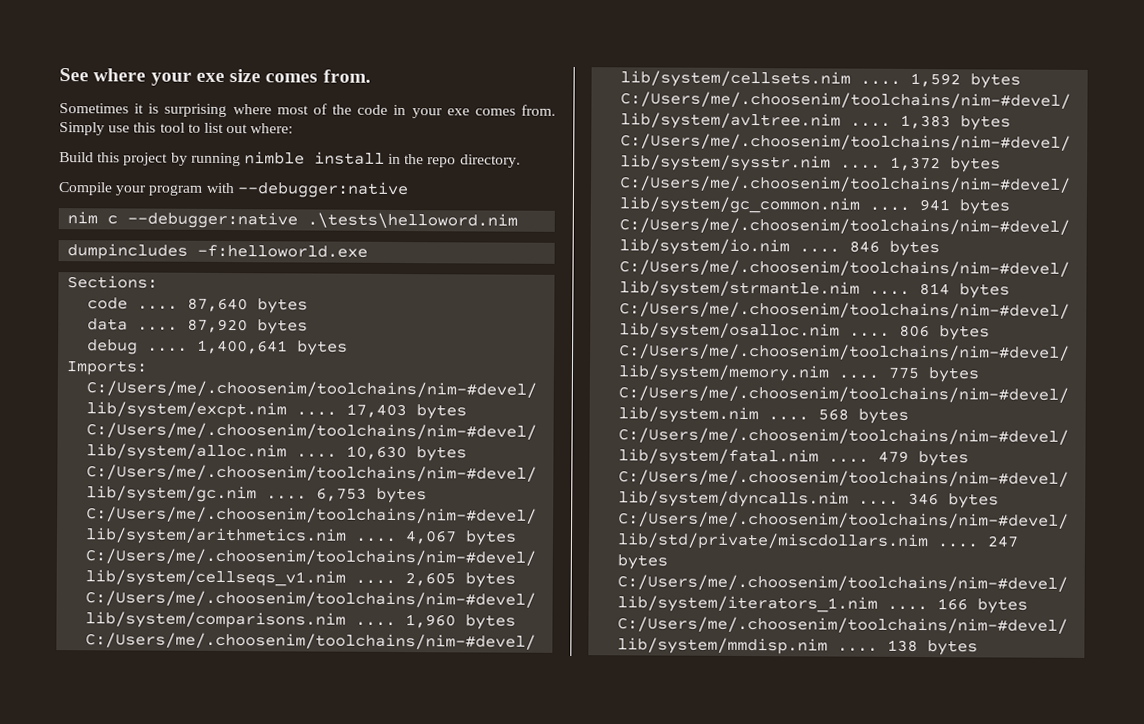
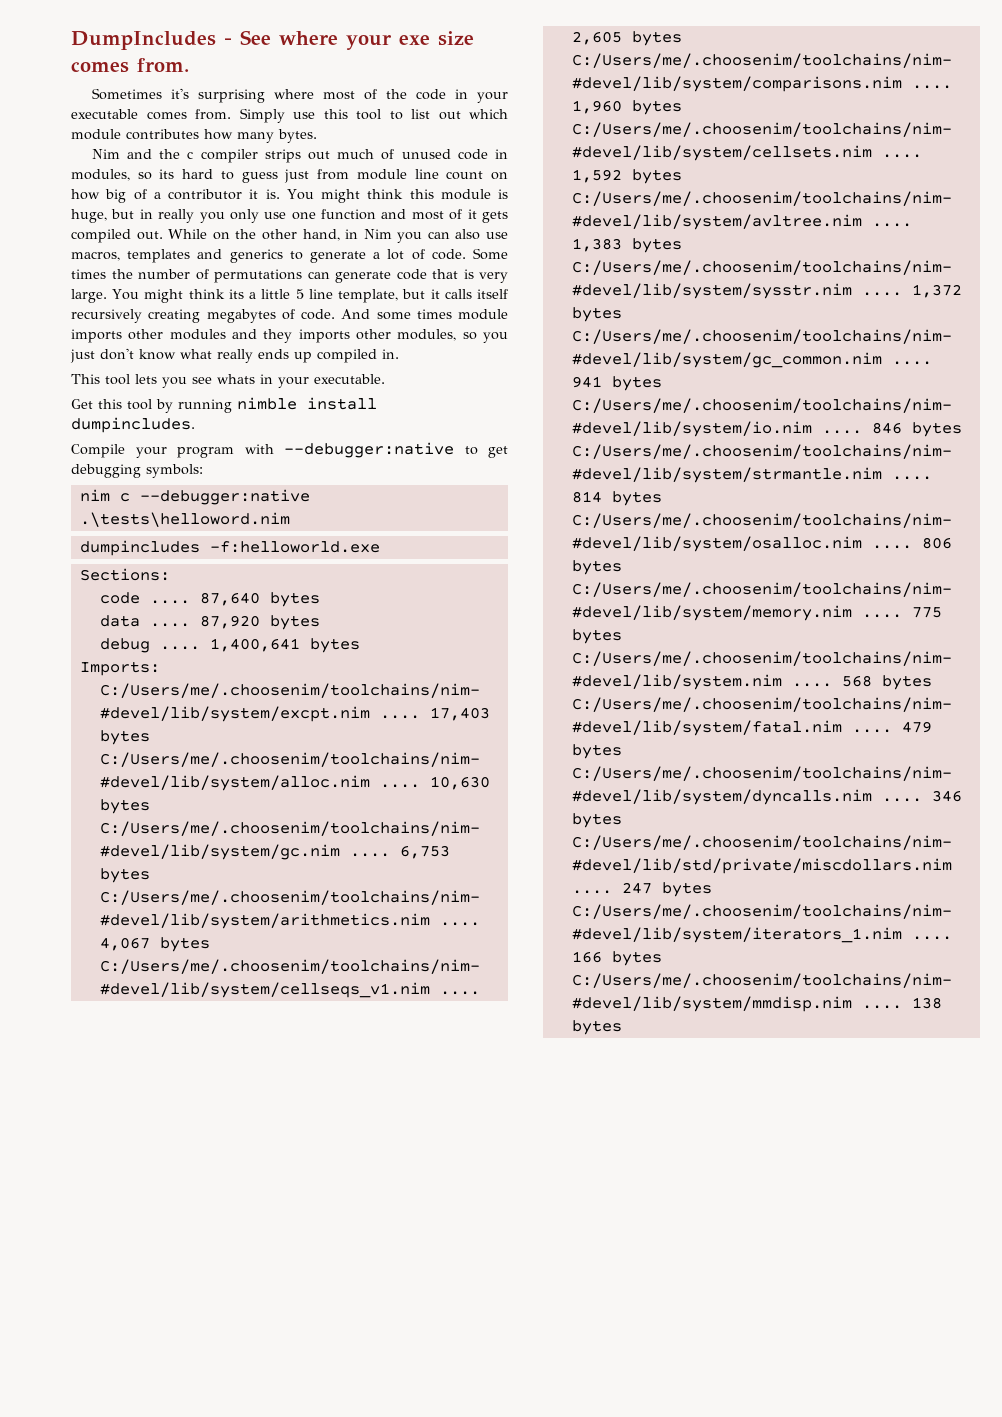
- See where your exe size comes from.
+ DumpIncludes - See where your exe size comes from.
- Sometimes it is surprising where most of the code in your exe comes from.
+ Sometimes it's surprising where most of the code in your executable comes from.
- Simply use this tool to list out where:
- Build this project by running nimble install in the repo directory.
+ Simply use this tool to list out which module contributes how many bytes.
+ Nim and the c compiler strips out much of unused code in modules, so its hard to guess just from module line count on how big of a contributor it is. You might think this module is huge, but in really you only use one function and most of it gets compiled out. While on the other hand, in Nim you can also use macros, templates and generics to generate a lot of code. Some times the number of permutations can generate code that is very large. You might think its a little 5 line template, but it calls itself recursively creating megabytes of code. And some times module imports other modules and they imports other modules, so you just don't know what really ends up compiled in.
+ This tool lets you see whats in your executable.
+ Get this tool by running nimble install dumpincludes.
- Compile your program with --debugger:native
+ Compile your program with --debugger:native to get debugging symbols:

